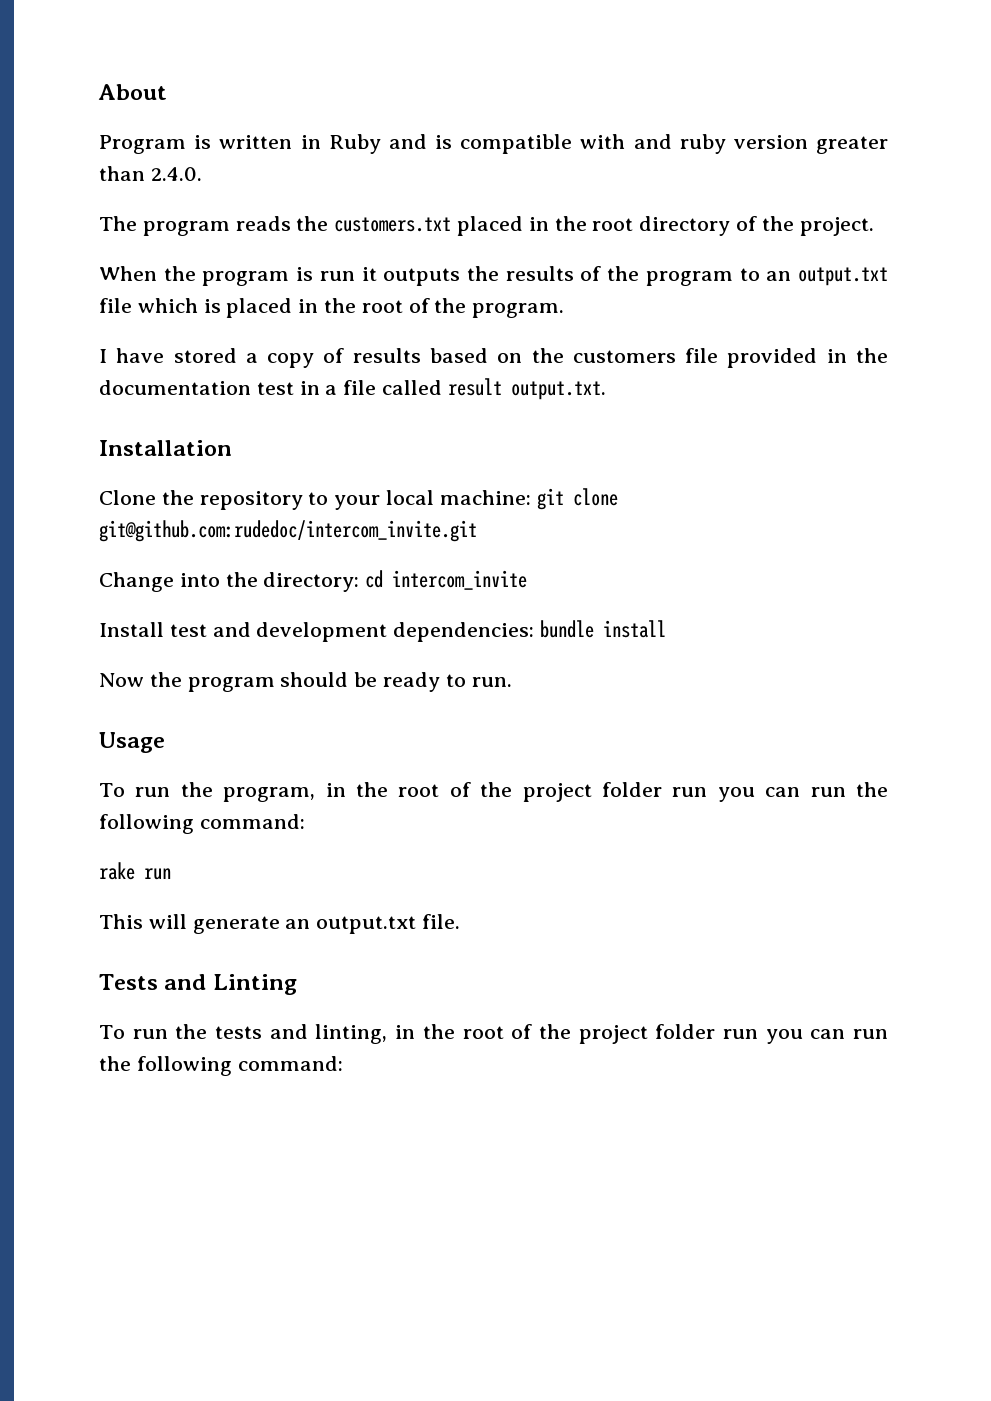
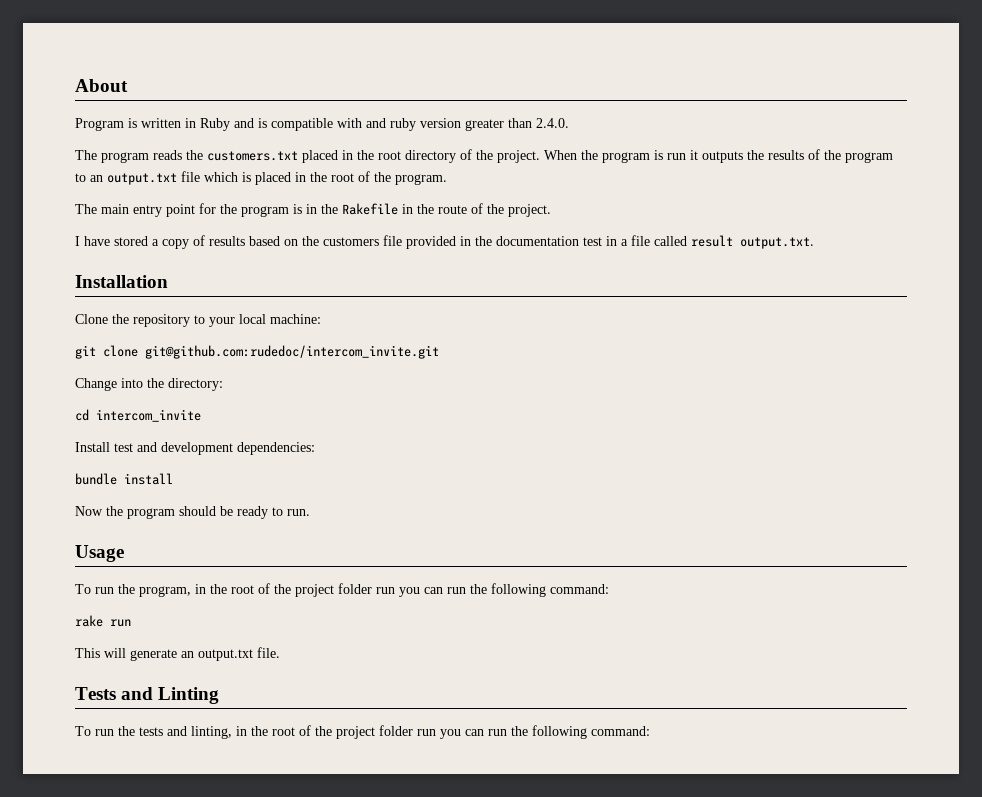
- The program reads the customers.txt placed in the root directory of the project.
- When the program is run it outputs the results of the program to an output.txt file which is placed in the root of the program.
+ The program reads the customers.txt placed in the root directory of the project. When the program is run it outputs the results of the program to an output.txt file which is placed in the root of the program.
+ The main entry point for the program is in the Rakefile in the route of the project.
- Clone the repository to your local machine: git clone git@github.com:rudedoc/intercom_invite.git
+ Clone the repository to your local machine:
+ git clone git@github.com:rudedoc/intercom_invite.git
- Change into the directory: cd intercom_invite
+ Change into the directory:
+ cd intercom_invite
- Install test and development dependencies: bundle install
+ Install test and development dependencies:
+ bundle install

